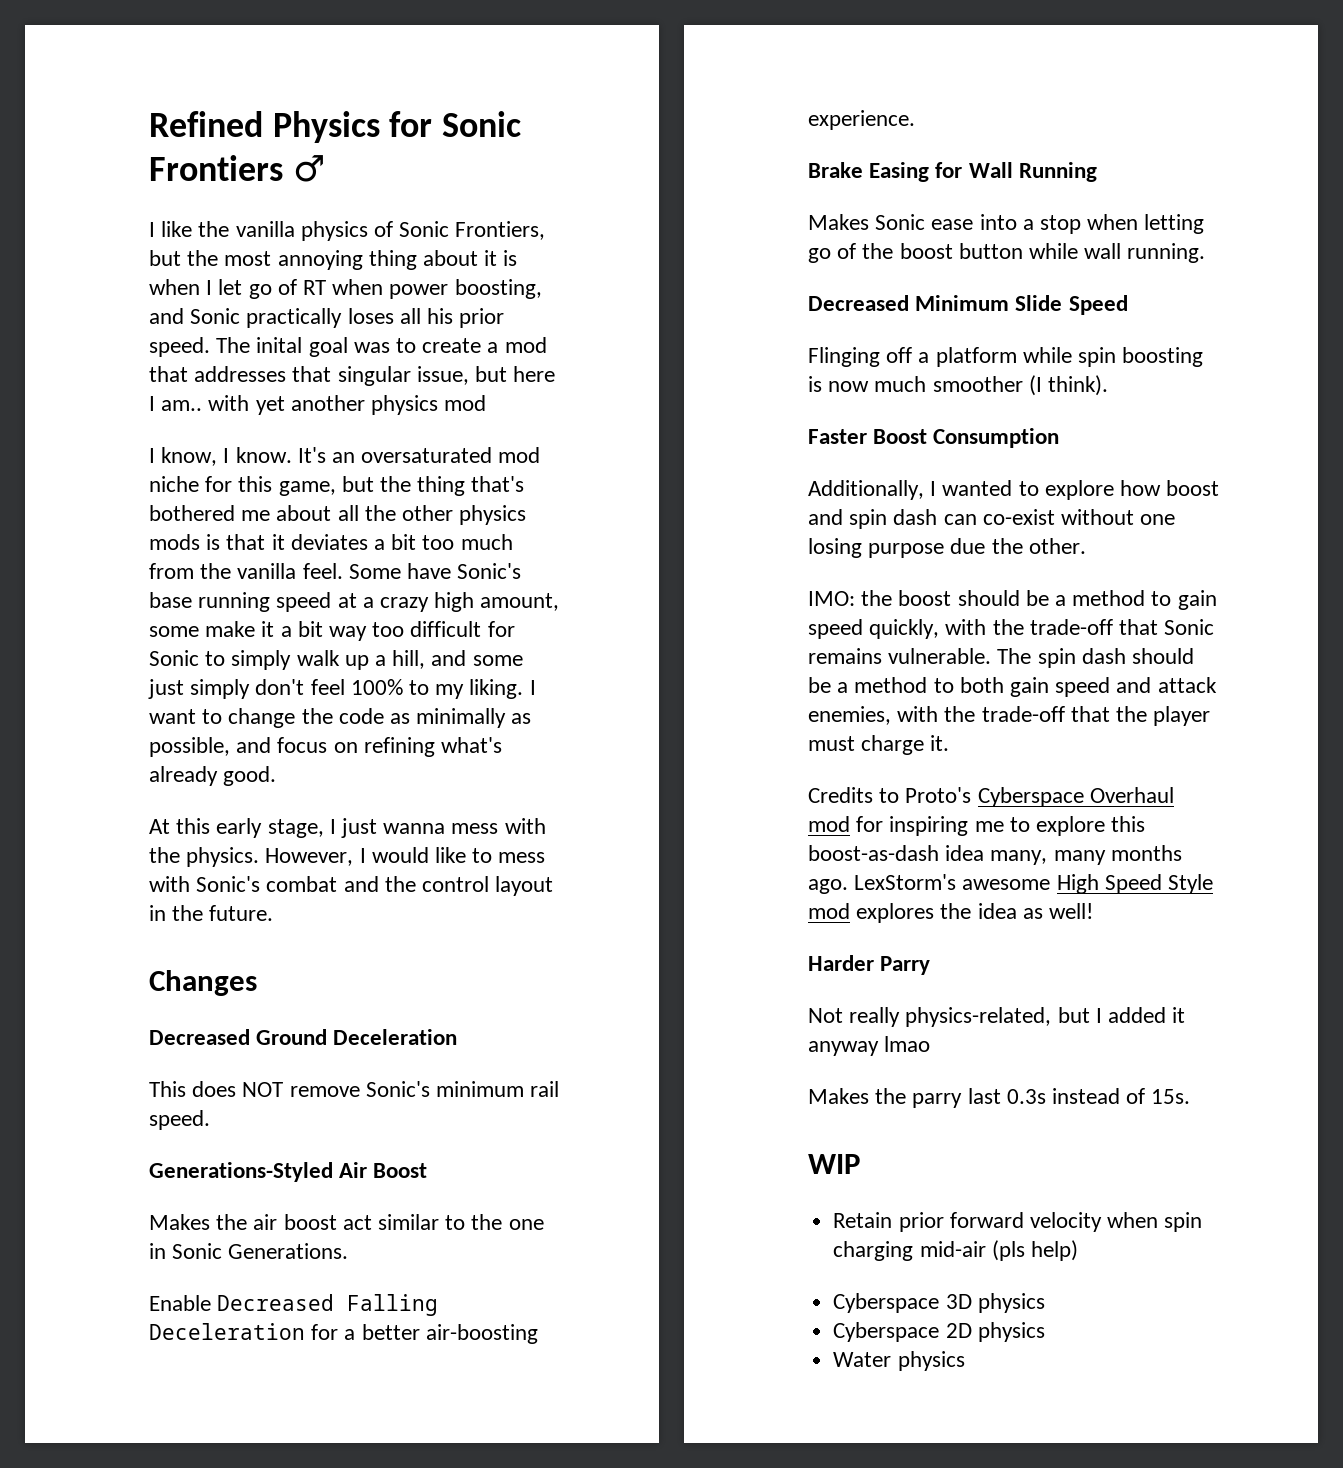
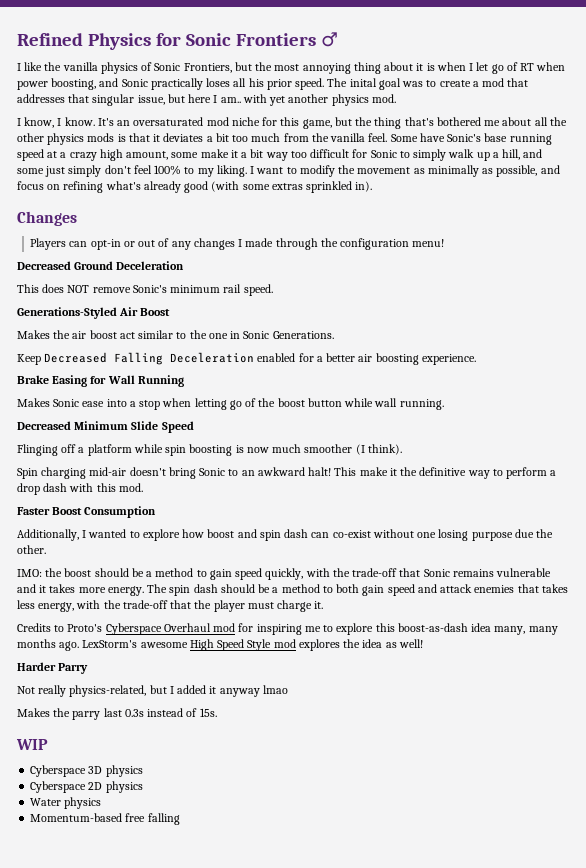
- The inital goal was to create a mod that addresses that singular issue, but here I am.. with yet another physics mod
+ The inital goal was to create a mod that addresses that singular issue, but here I am.. with yet another physics mod.
- I want to change the code as minimally as possible, and focus on refining what's already good.
- At this early stage, I just wanna mess with the physics. However, I would like to mess with Sonic's combat and the control layout in the future.
+ I want to modify the movement as minimally as possible, and focus on refining what's already good (with some extras sprinkled in).
  Changes
+ Players can opt-in or out of any changes I made through the configuration menu!
- Enable Decreased Falling Deceleration for a better air-boosting experience.
+ Keep Decreased Falling Deceleration enabled for a better air boosting experience.
+ Spin charging mid-air doesn't bring Sonic to an awkward halt! This make it the definitive way to perform a drop dash with this mod.
- IMO: the boost should be a method to gain speed quickly, with the trade-off that Sonic remains vulnerable.
+ IMO: the boost should be a method to gain speed quickly, with the trade-off that Sonic remains vulnerable and it takes more energy.
- The spin dash should be a method to both gain speed and attack enemies, with the trade-off that the player must charge it.
+ The spin dash should be a method to both gain speed and attack enemies that takes less energy, with the trade-off that the player must charge it.
- Retain prior forward velocity when spin charging mid-air (pls help)
+ Momentum-based free falling

